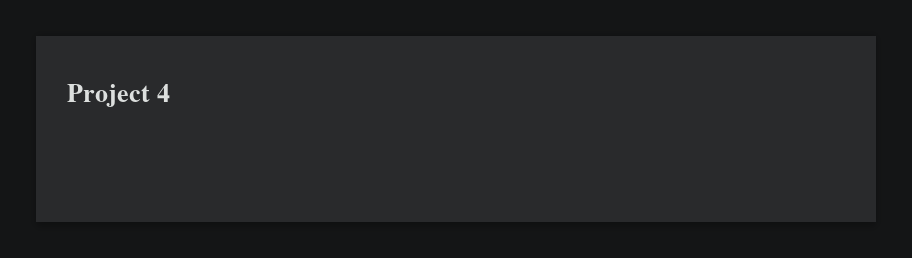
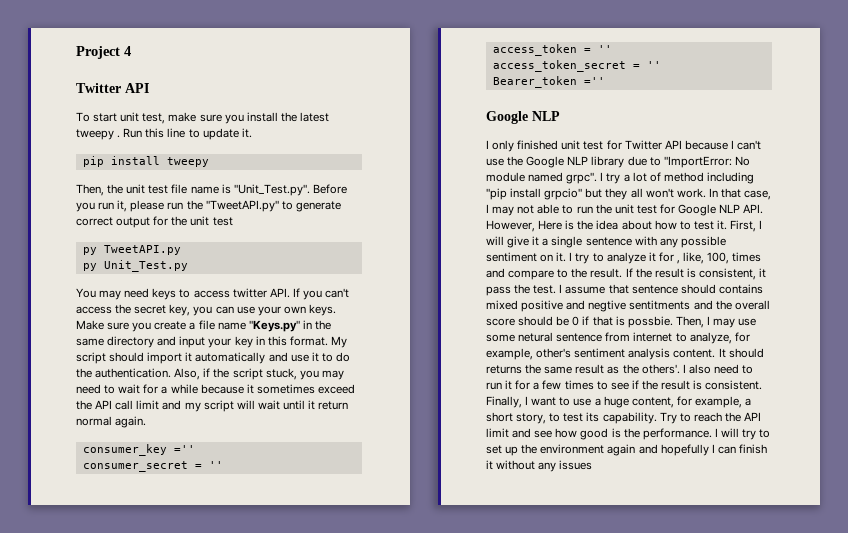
  Project 4
+ Twitter API
+ To start unit test, make sure you install the latest tweepy . Run this line to update it.
+ pip install tweepy
+ Then, the unit test file name is "Unit_Test.py". Before you run it, please run the "TweetAPI.py" to generate correct output for the unit test
+ py TweetAPI.py
+ py Unit_Test.py
+ You may need keys to access twitter API. If you can't access the secret key, you can use your own keys. Make sure you create a file name "Keys.py" in the same directory and input your key in this format. My script should import it automatically and use it to do the authentication. Also, if the script stuck, you may need to wait for a while because it sometimes exceed the API call limit and my script will wait until it return normal again.
+ consumer_key =''
+ consumer_secret = ''
+ access_token = ''
+ access_token_secret = ''
+ Bearer_token =''
+ Google NLP
+ I only finished unit test for Twitter API because I can't use the Google NLP library due to "ImportError: No module named grpc". I try a lot of method including "pip install grpcio" but they all won't work. In that case, I may not able to run the unit test for Google NLP API. However, Here is the idea about how to test it. First, I will give it a single sentence with any possible sentiment on it. I try to analyze it for , like, 100, times and compare to the result. If the result is consistent, it pass the test. I assume that sentence should contains mixed positive and negtive sentitments and the overall score should be 0 if that is possbie. Then, I may use some netural sentence from internet to analyze, for example, other's sentiment analysis content. It should returns the same result as the others'. I also need to run it for a few times to see if the result is consistent. Finally, I want to use a huge content, for example, a short story, to test its capability. Try to reach the API limit and see how good is the performance. I will try to set up the environment again and hopefully I can finish it without any issues

